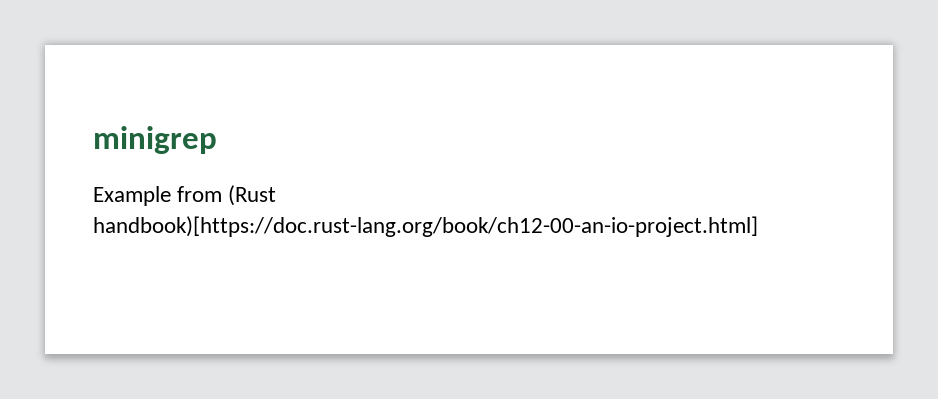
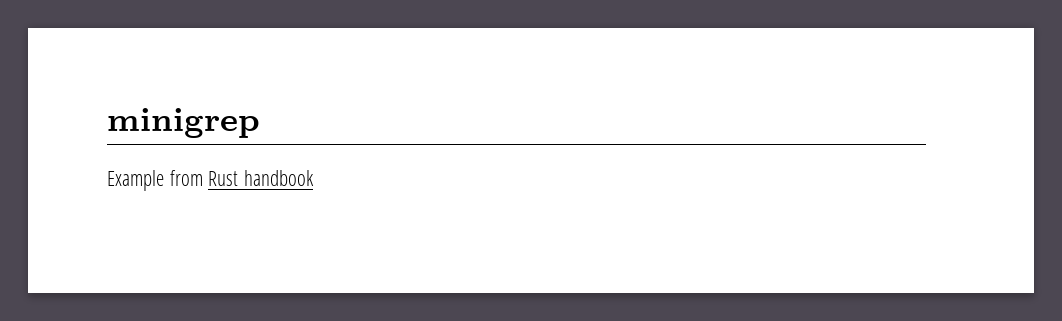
- Example from (Rust handbook)[https://doc.rust-lang.org/book/ch12-00-an-io-project.html]
+ Example from Rust handbook

